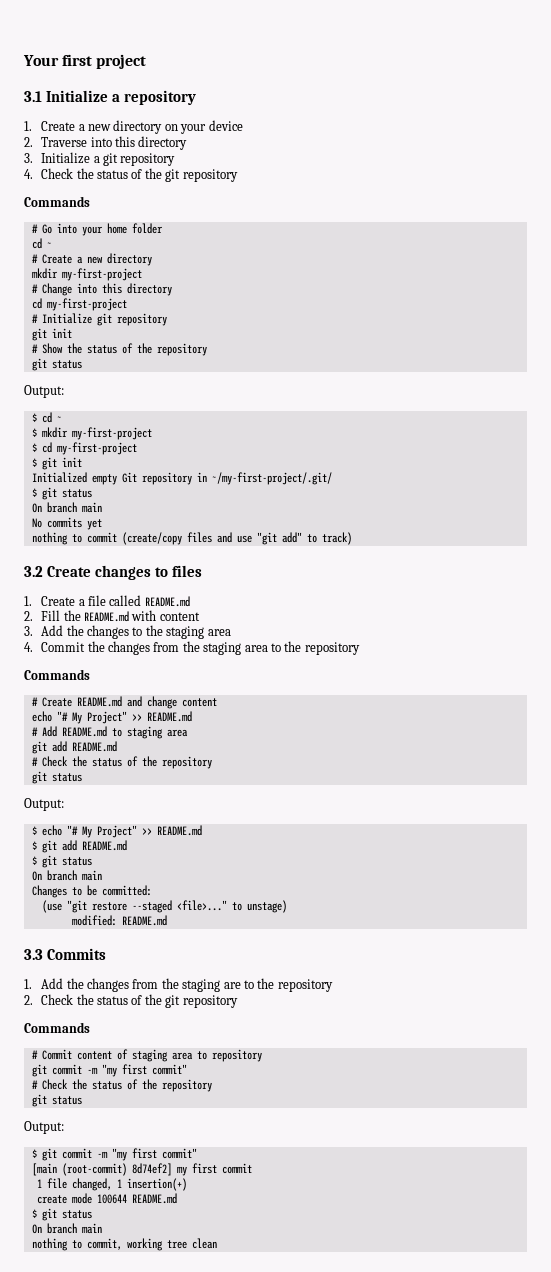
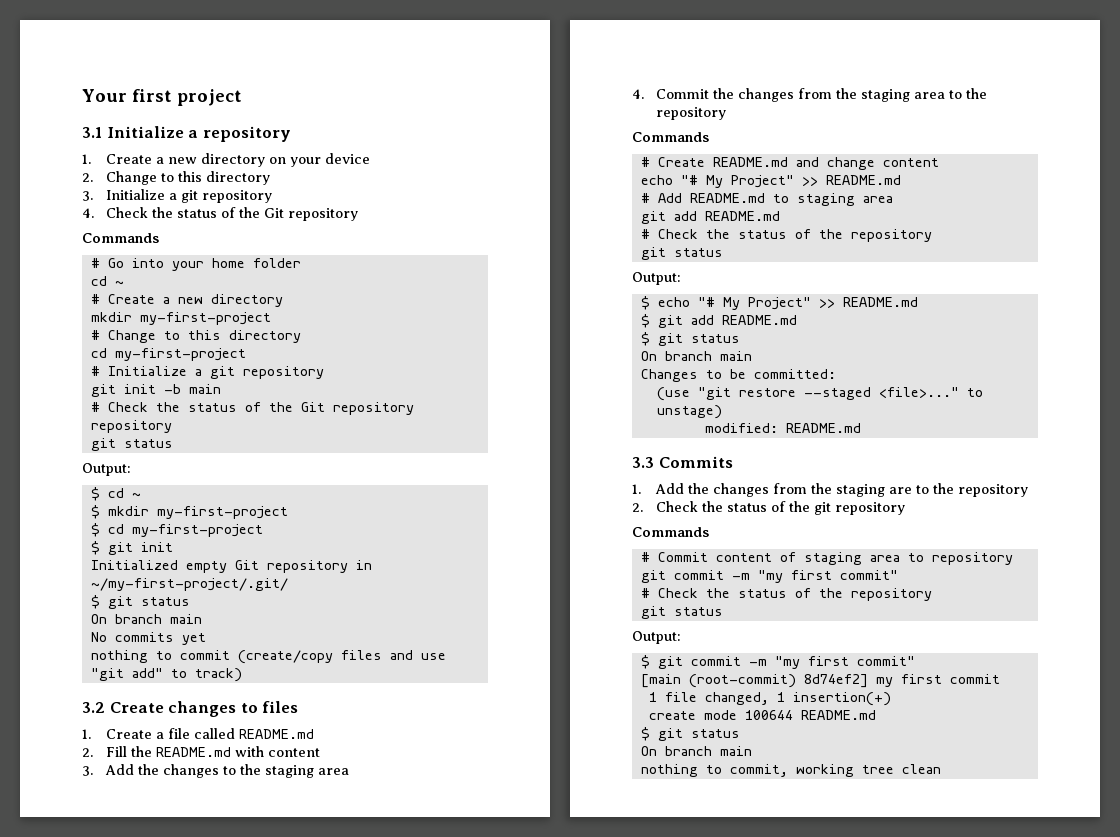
- 2. Traverse into this directory
+ 2. Change to this directory
- 4. Check the status of the git repository
+ 4. Check the status of the Git repository
- # Change into this directory
+ # Change to this directory
- # Initialize git repository
- git init
- # Show the status of the repository
+ # Initialize a git repository
+ git init -b main
+ # Check the status of the Git repository repository

